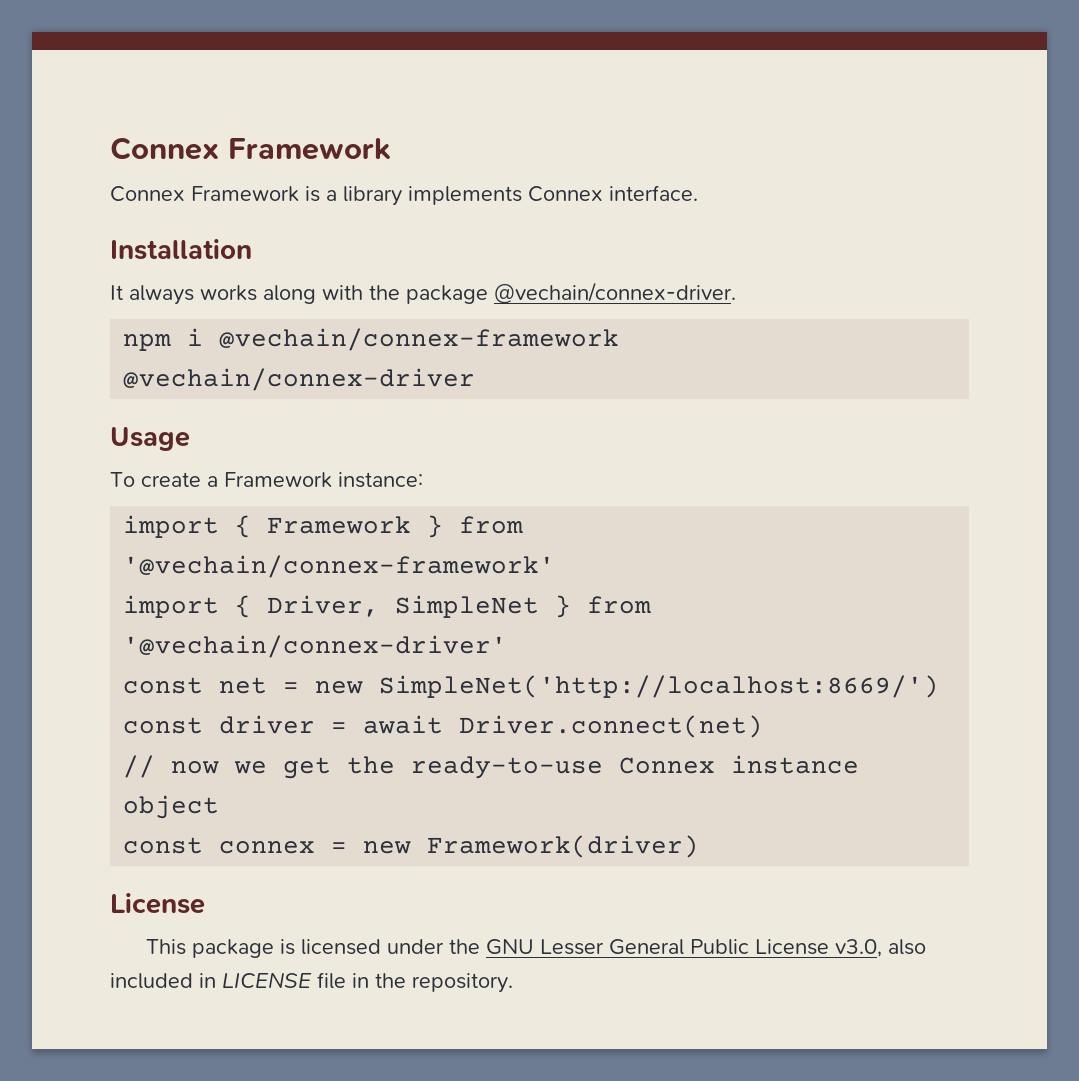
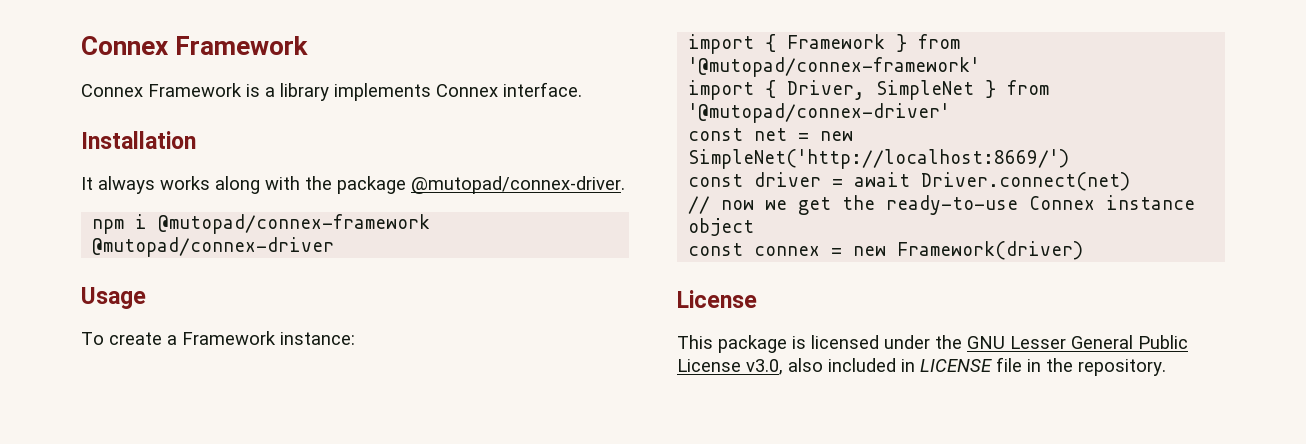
- It always works along with the package @vechain/connex-driver.
+ It always works along with the package @mutopad/connex-driver.
- npm i @vechain/connex-framework @vechain/connex-driver
+ npm i @mutopad/connex-framework @mutopad/connex-driver
- import { Framework } from '@vechain/connex-framework'
+ import { Framework } from '@mutopad/connex-framework'
- import { Driver, SimpleNet } from '@vechain/connex-driver'
+ import { Driver, SimpleNet } from '@mutopad/connex-driver'

